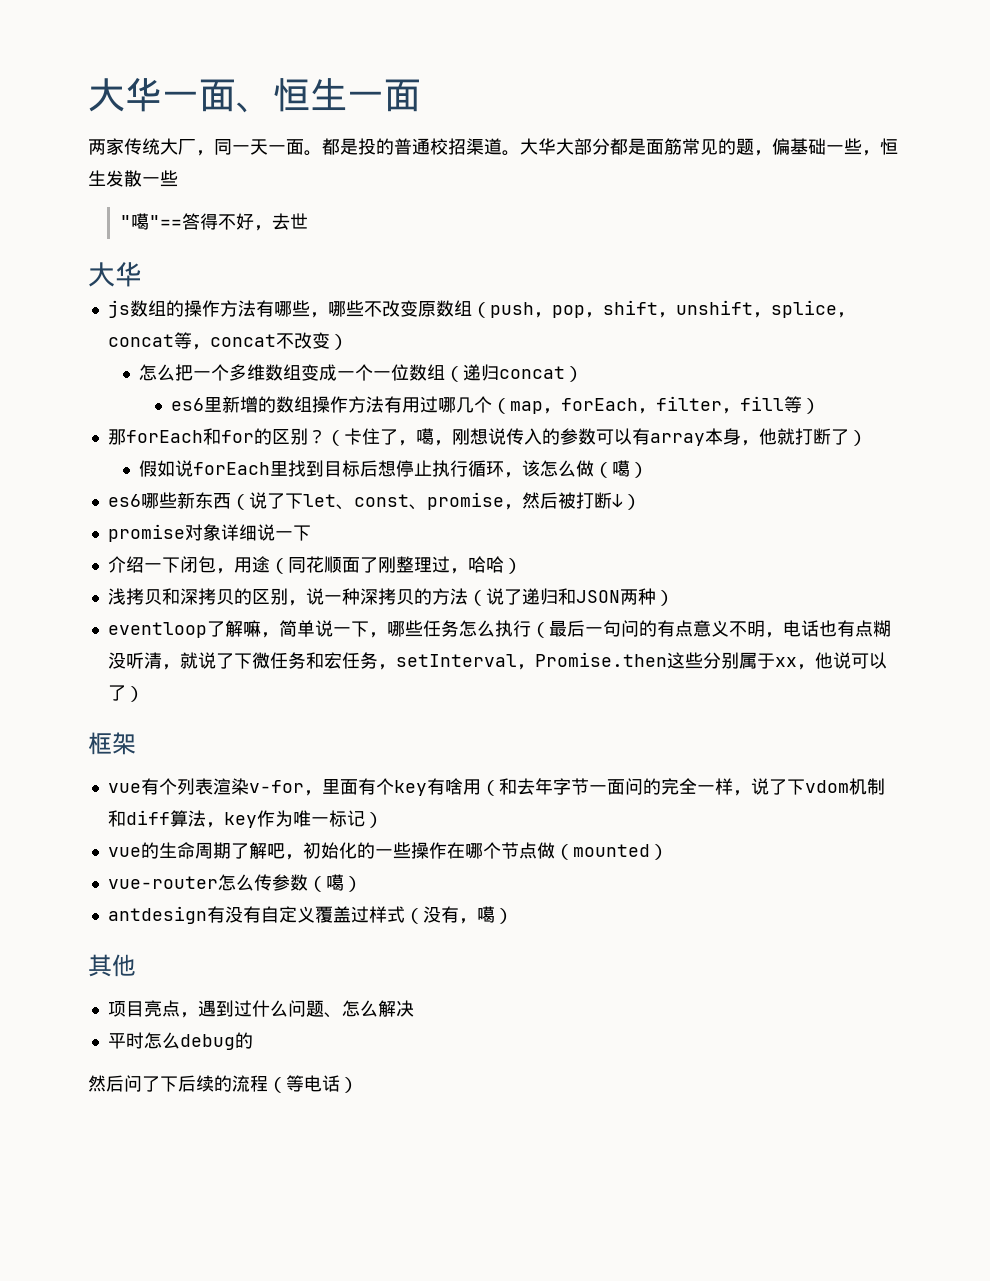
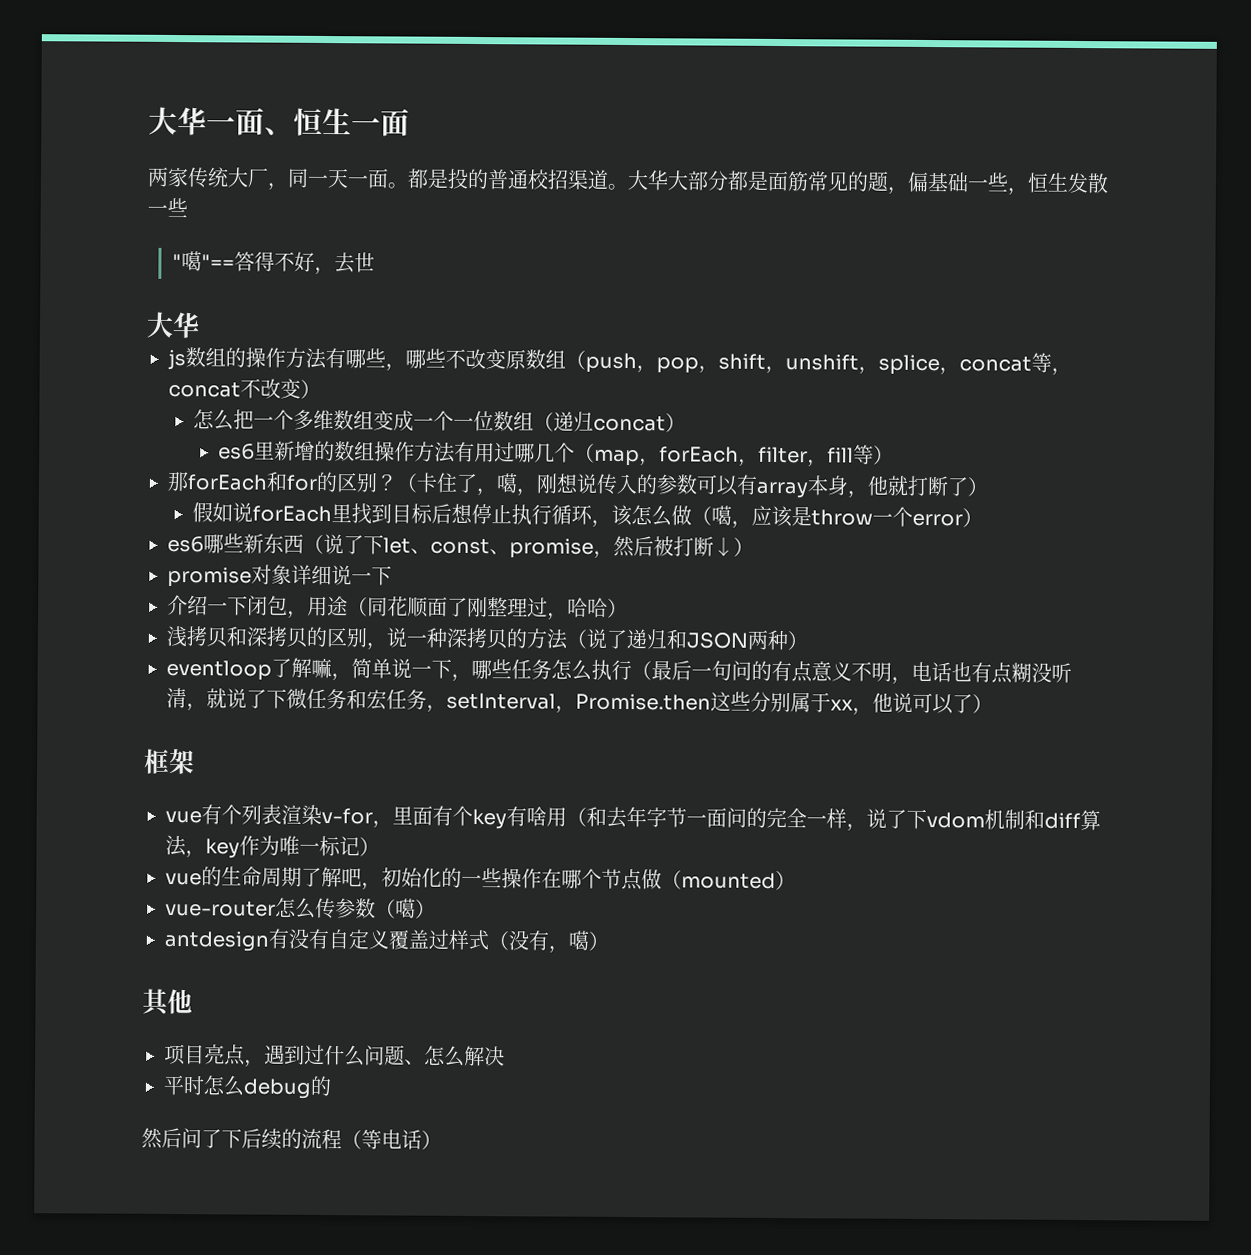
- 假如说forEach里找到目标后想停止执行循环，该怎么做（噶）
+ 假如说forEach里找到目标后想停止执行循环，该怎么做（噶，应该是throw一个error）

